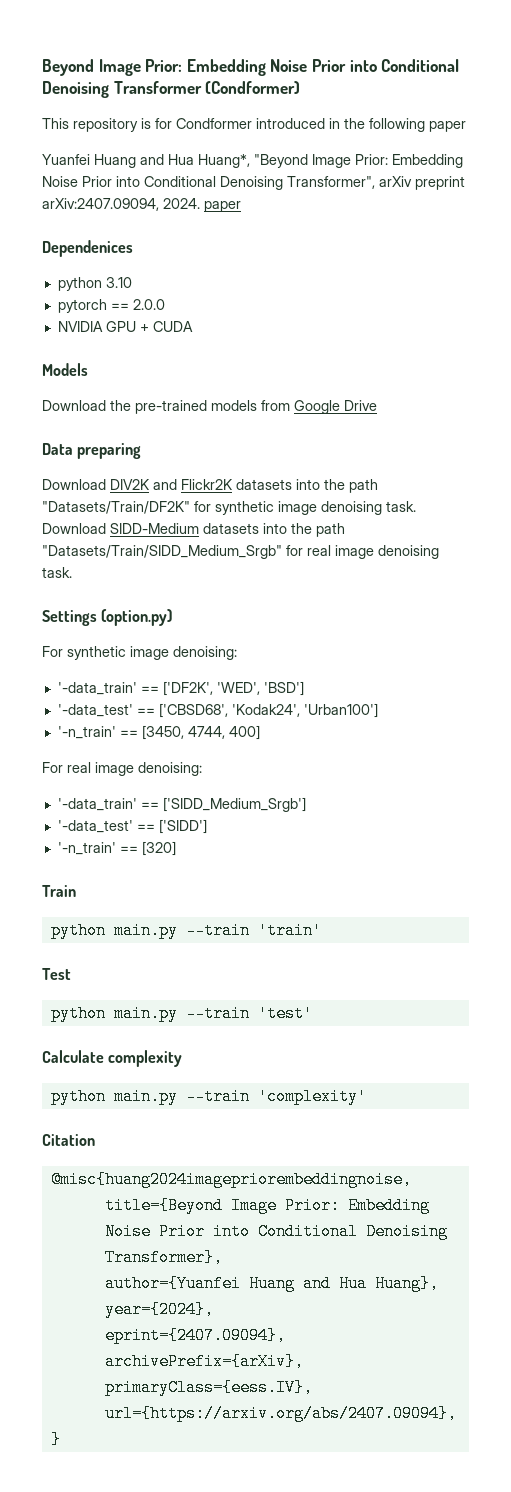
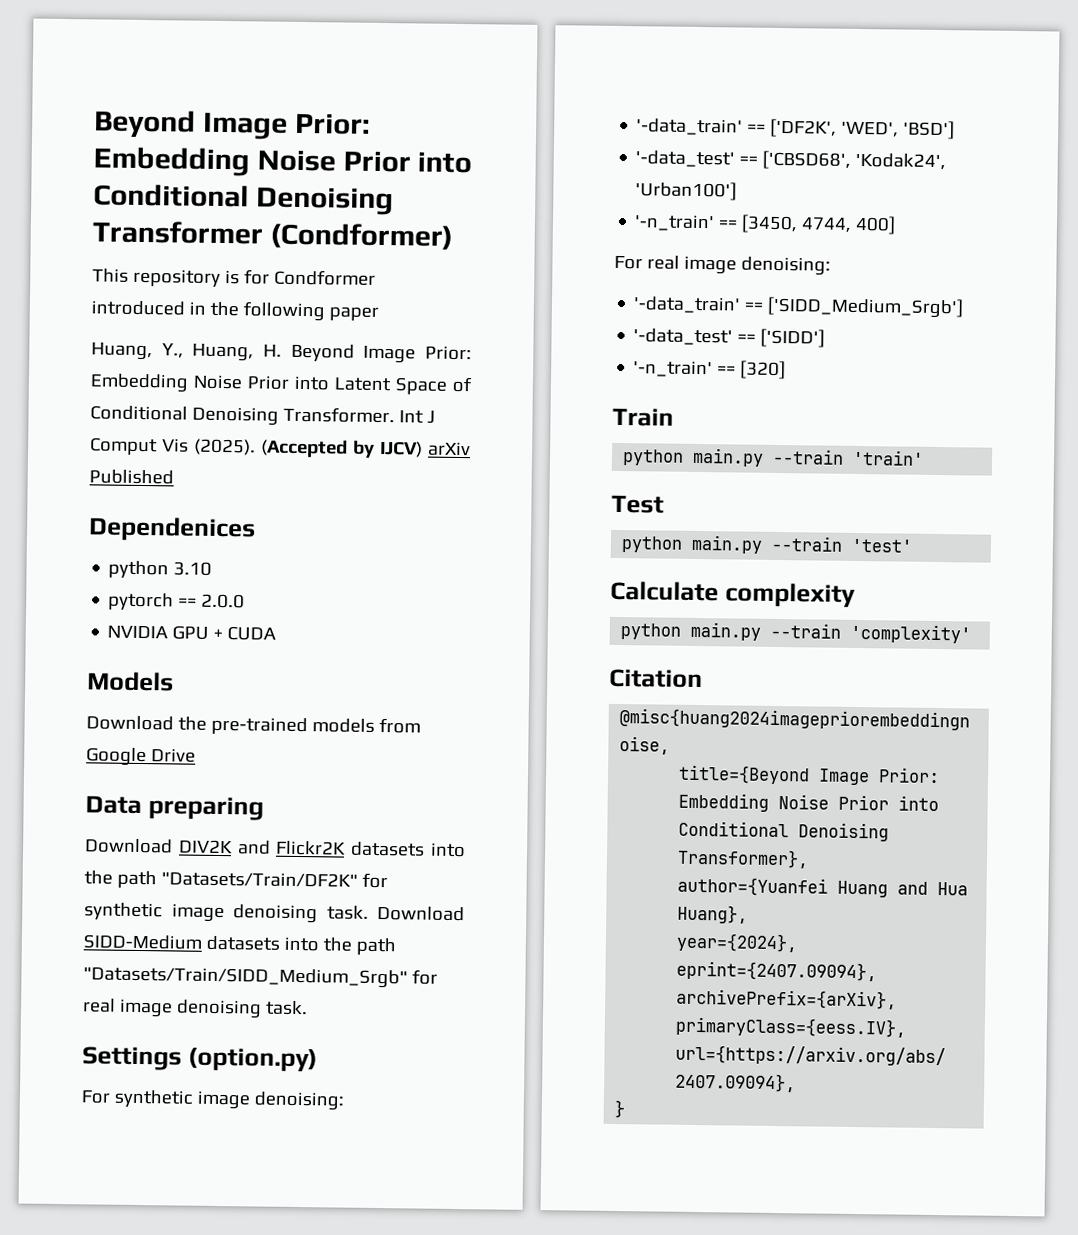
- Yuanfei Huang and Hua Huang*, "Beyond Image Prior: Embedding Noise Prior into Conditional Denoising Transformer", arXiv preprint arXiv:2407.09094, 2024. paper
+ Huang, Y., Huang, H. Beyond Image Prior: Embedding Noise Prior into Latent Space of Conditional Denoising Transformer. Int J Comput Vis (2025). (Accepted by IJCV) arXiv Published

